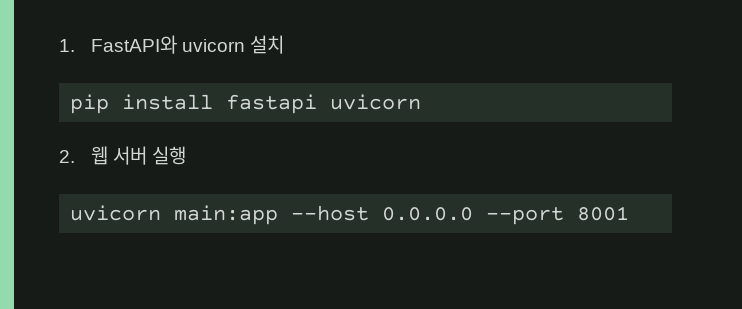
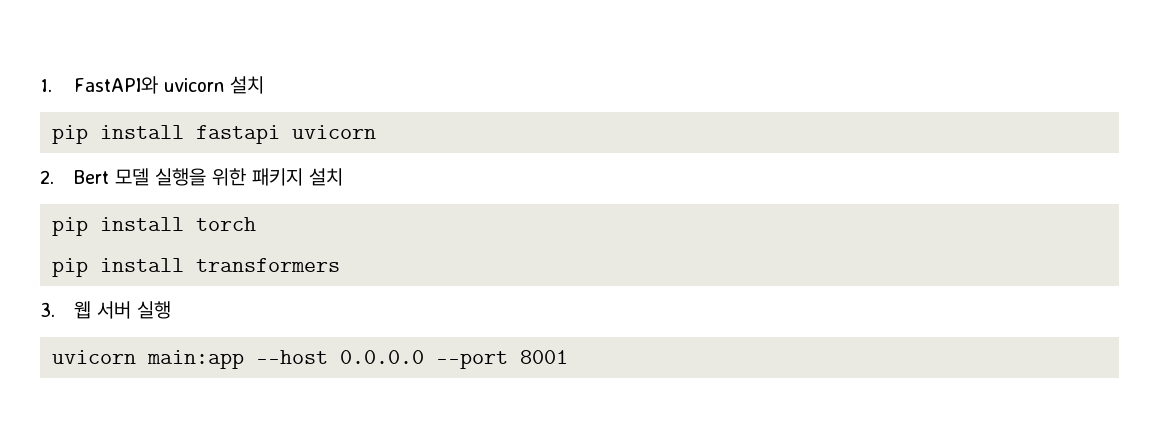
- 2. 웹 서버 실행
+ 2. Bert 모델 실행을 위한 패키지 설치
+ pip install torch
+ pip install transformers
+ 3. 웹 서버 실행

